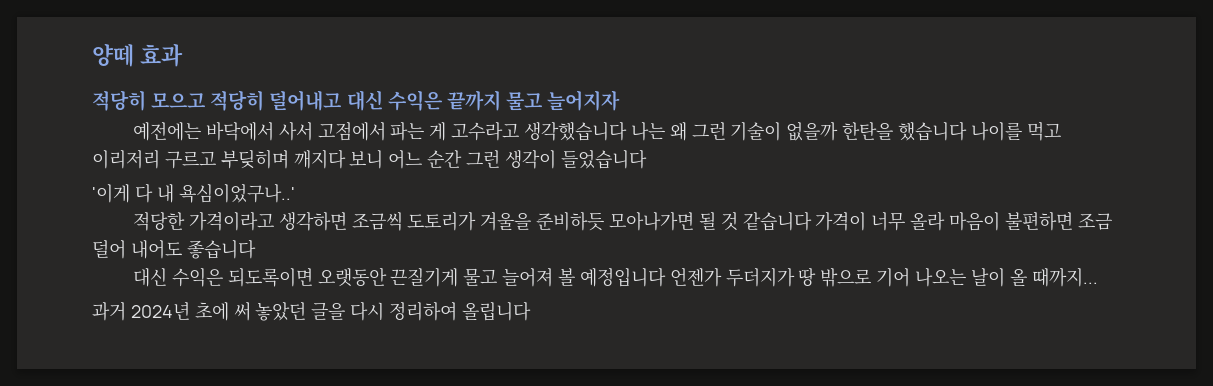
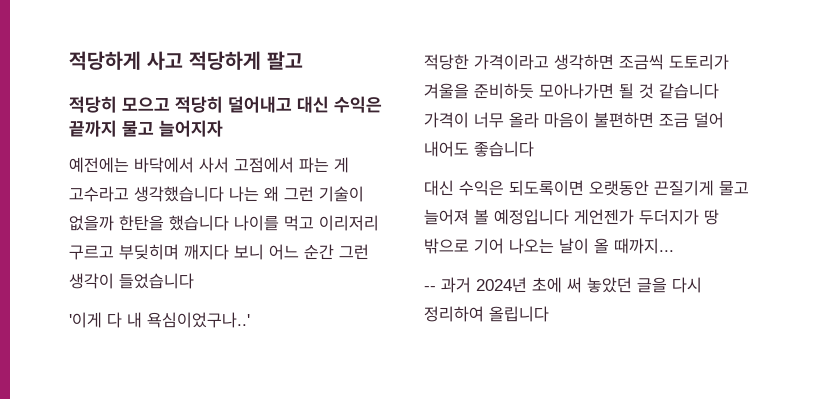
- 양떼 효과
+ 적당하게 사고 적당하게 팔고
- 대신 수익은 되도록이면 오랫동안 끈질기게 물고 늘어져 볼 예정입니다 언젠가 두더지가 땅 밖으로 기어 나오는 날이 올 때까지...
+ 대신 수익은 되도록이면 오랫동안 끈질기게 물고 늘어져 볼 예정입니다 게언젠가 두더지가 땅 밖으로 기어 나오는 날이 올 때까지...
- 과거 2024년 초에 써 놓았던 글을 다시 정리하여 올립니다
+ -- 과거 2024년 초에 써 놓았던 글을 다시 정리하여 올립니다

